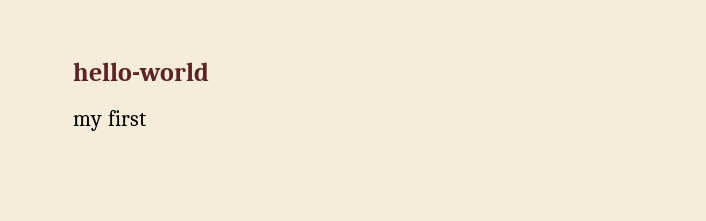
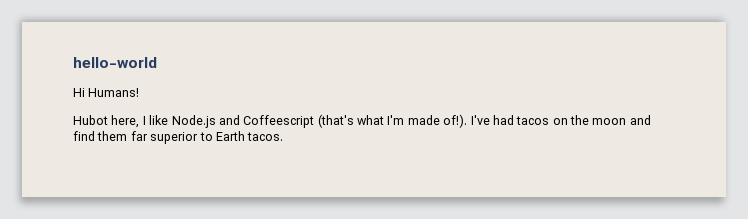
- my first
+ Hi Humans!
+ Hubot here, I like Node.js and Coffeescript (that's what I'm made of!). I've had tacos on the moon and find them far superior to Earth tacos.

